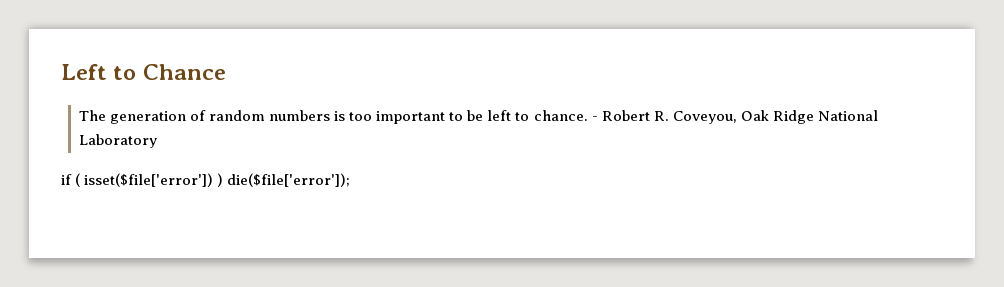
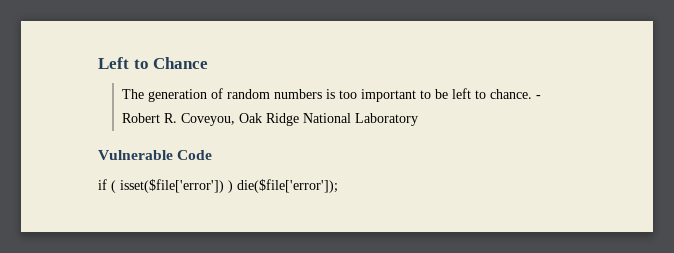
+ Vulnerable Code

